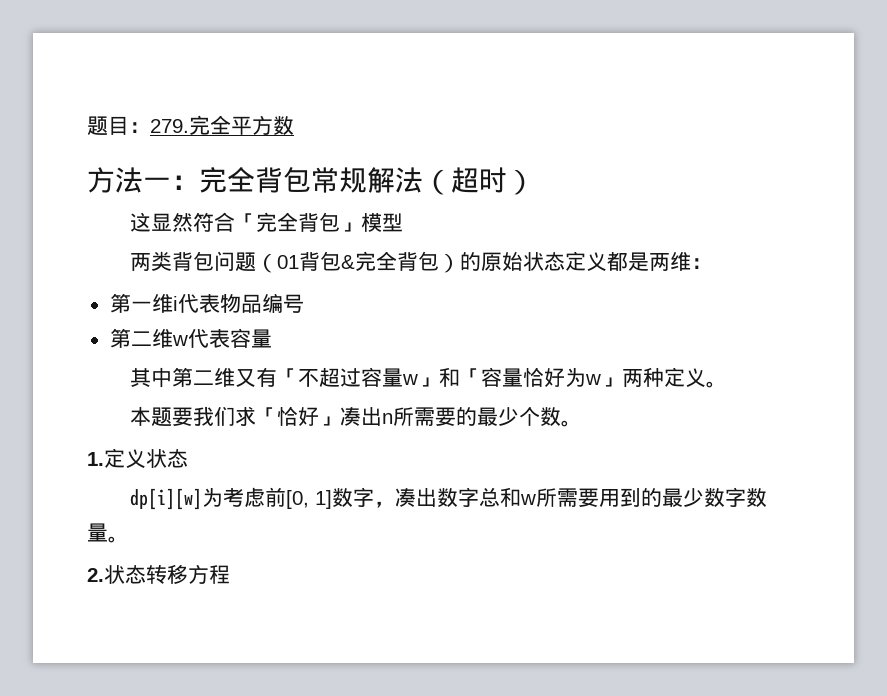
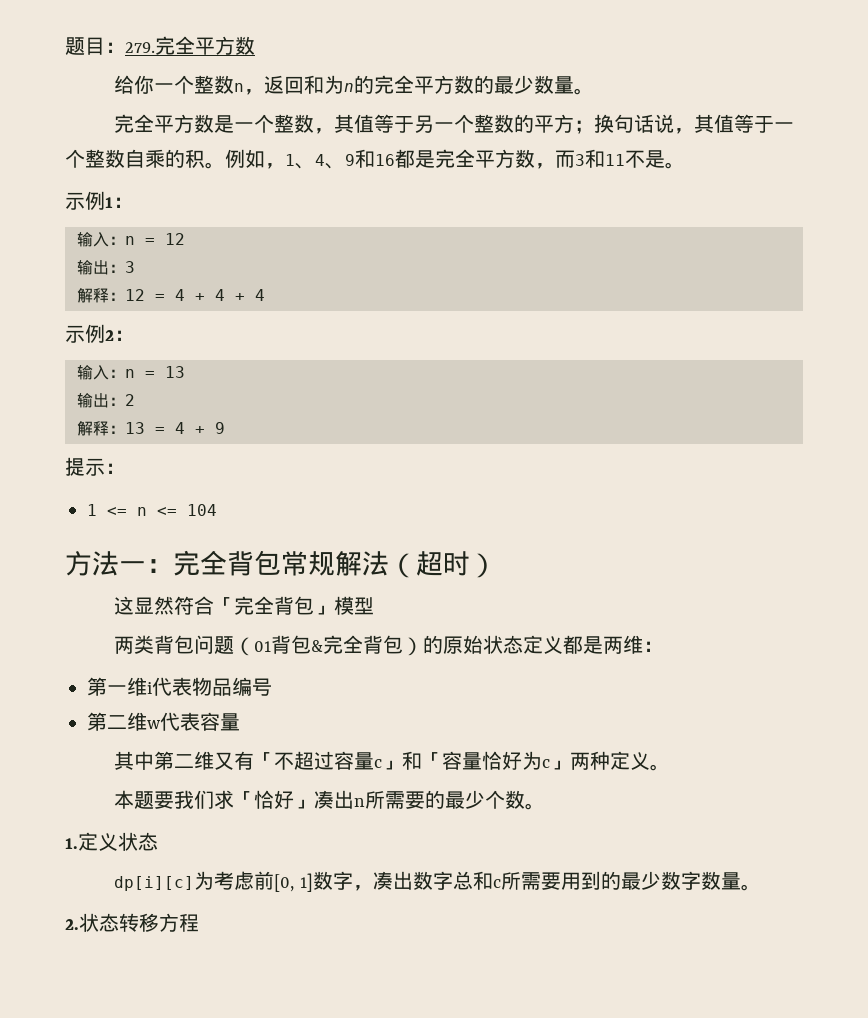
+ 给你一个整数n，返回和为n的完全平方数的最少数量。
+ 完全平方数是一个整数，其值等于另一个整数的平方；换句话说，其值等于一个整数自乘的积。例如，1、4、9和16都是完全平方数，而3和11不是。
+ 示例1：
+ 输入：n = 12
+ 输出：3
+ 解释：12 = 4 + 4 + 4
+ 示例2：
+ 输入：n = 13
+ 输出：2
+ 解释：13 = 4 + 9
+ 提示：
+ 1 <= n <= 104
- 其中第二维又有「不超过容量w」和「容量恰好为w」两种定义。
+ 其中第二维又有「不超过容量c」和「容量恰好为c」两种定义。
- dp[i][w]为考虑前[0, 1]数字，凑出数字总和w所需要用到的最少数字数量。
+ dp[i][c]为考虑前[0, 1]数字，凑出数字总和c所需要用到的最少数字数量。

